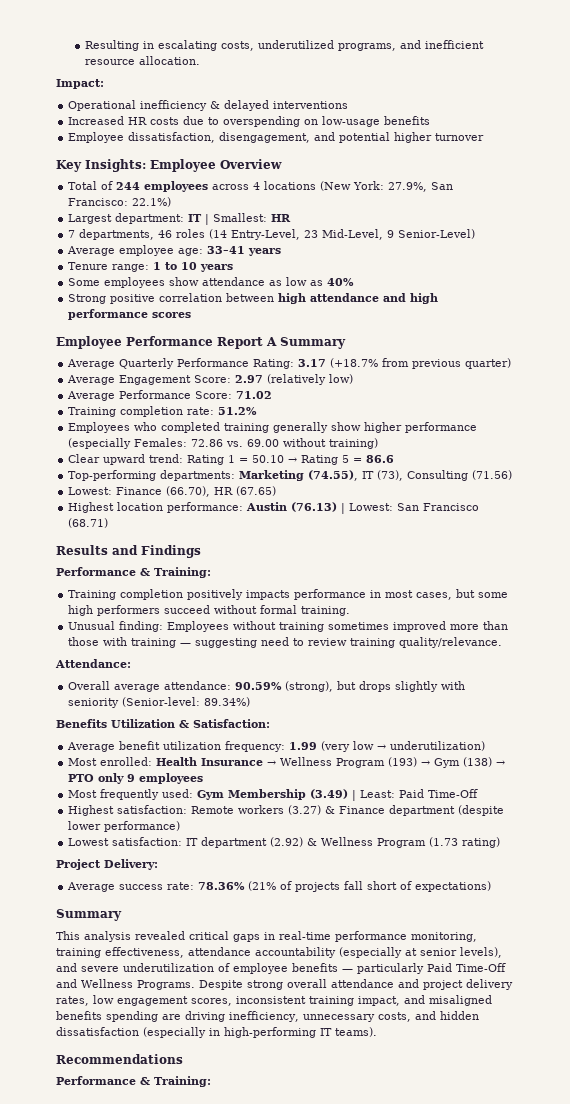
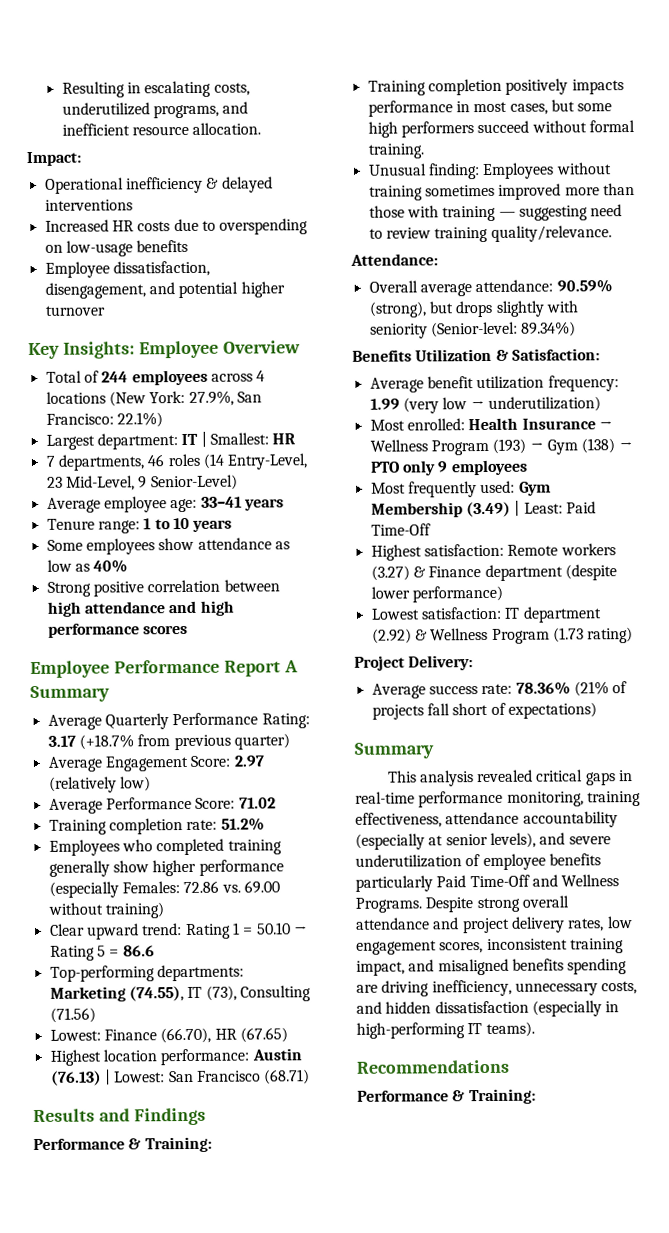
- This analysis revealed critical gaps in real-time performance monitoring, training effectiveness, attendance accountability (especially at senior levels), and severe underutilization of employee benefits — particularly Paid Time-Off and Wellness Programs.
+ This analysis revealed critical gaps in real-time performance monitoring, training effectiveness, attendance accountability (especially at senior levels), and severe underutilization of employee benefits particularly Paid Time-Off and Wellness Programs.

